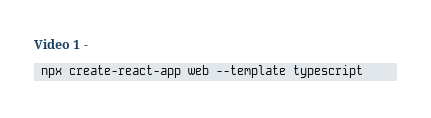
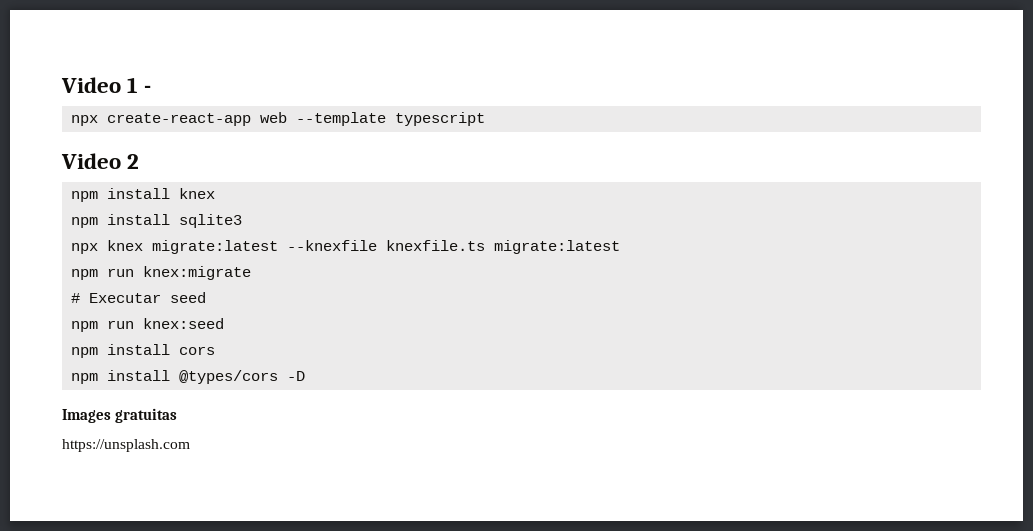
+ Video 2
+ npm install knex
+ npm install sqlite3
+ npx knex migrate:latest --knexfile knexfile.ts migrate:latest
+ npm run knex:migrate
+ # Executar seed
+ npm run knex:seed
+ npm install cors
+ npm install @types/cors -D
+ Images gratuitas
+ https://unsplash.com

